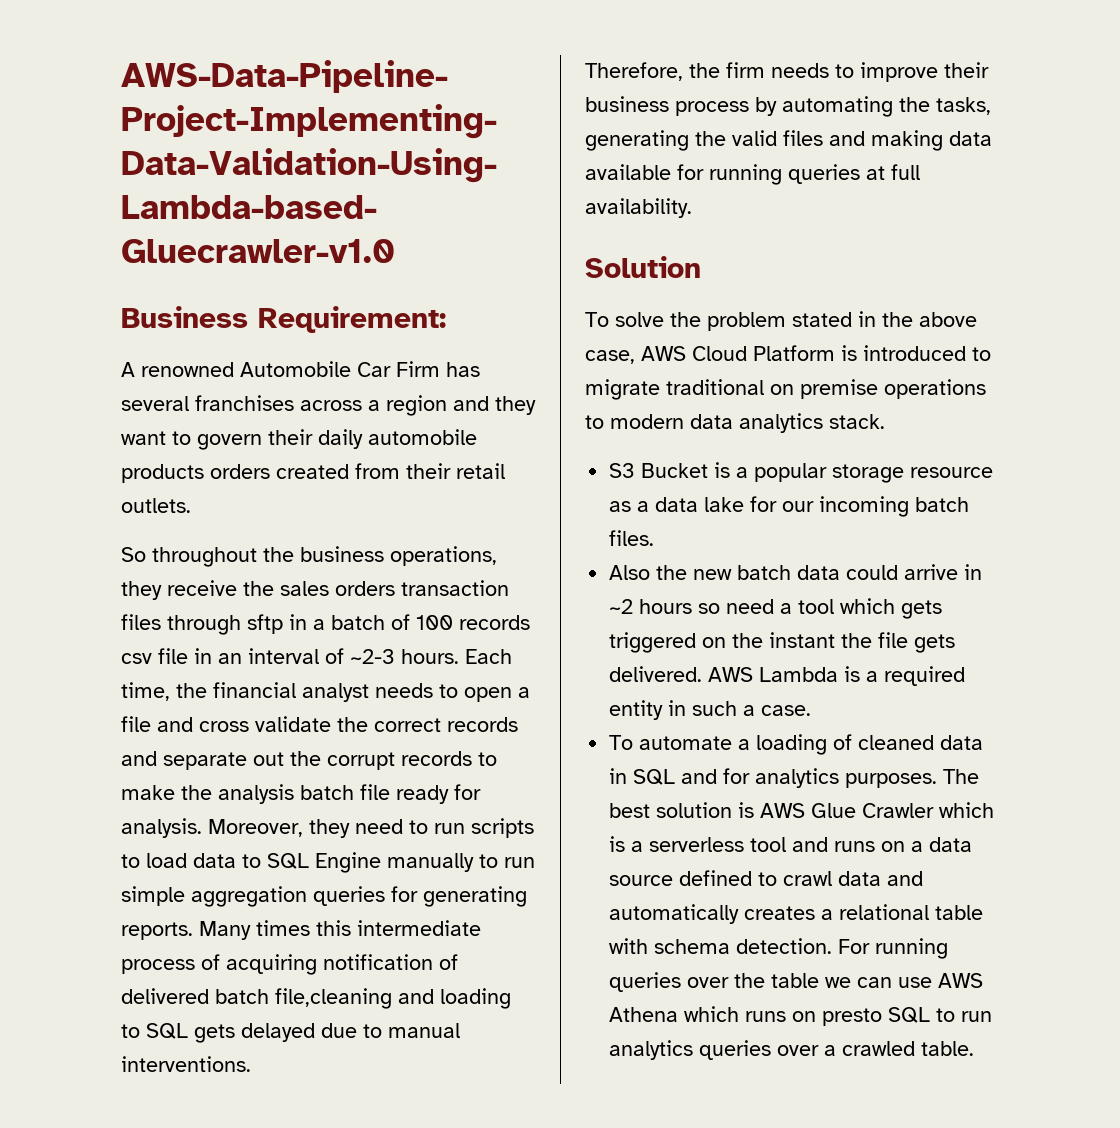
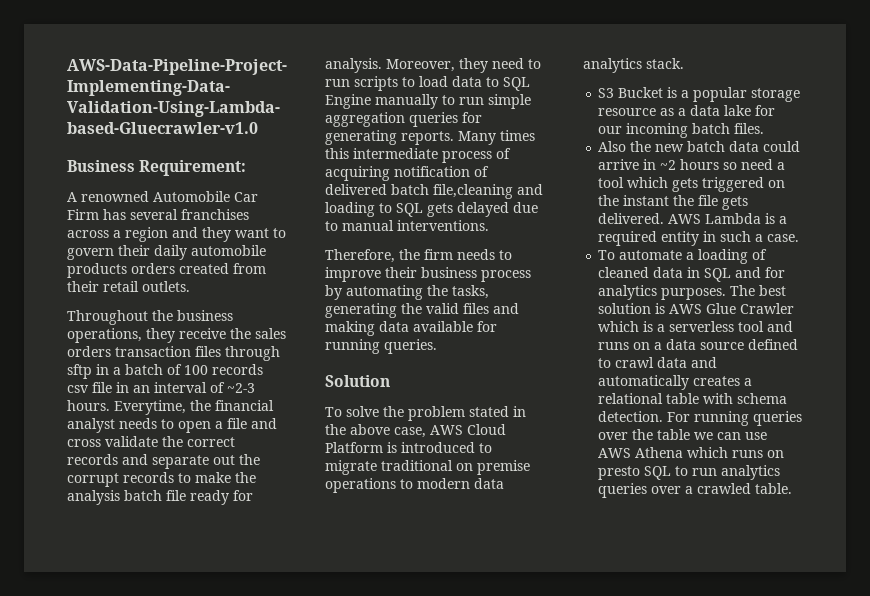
- So throughout the business operations, they receive the sales orders transaction files through sftp in a batch of 100 records csv file in an interval of ~2-3 hours.
+ Throughout the business operations, they receive the sales orders transaction files through sftp in a batch of 100 records csv file in an interval of ~2-3 hours.
- Each time, the financial analyst needs to open a file and cross validate the correct records and separate out the corrupt records to make the analysis batch file ready for analysis.
+ Everytime, the financial analyst needs to open a file and cross validate the correct records and separate out the corrupt records to make the analysis batch file ready for analysis.
- Therefore, the firm needs to improve their business process by automating the tasks, generating the valid files and making data available for running queries at full availability.
+ Therefore, the firm needs to improve their business process by automating the tasks, generating the valid files and making data available for running queries.

